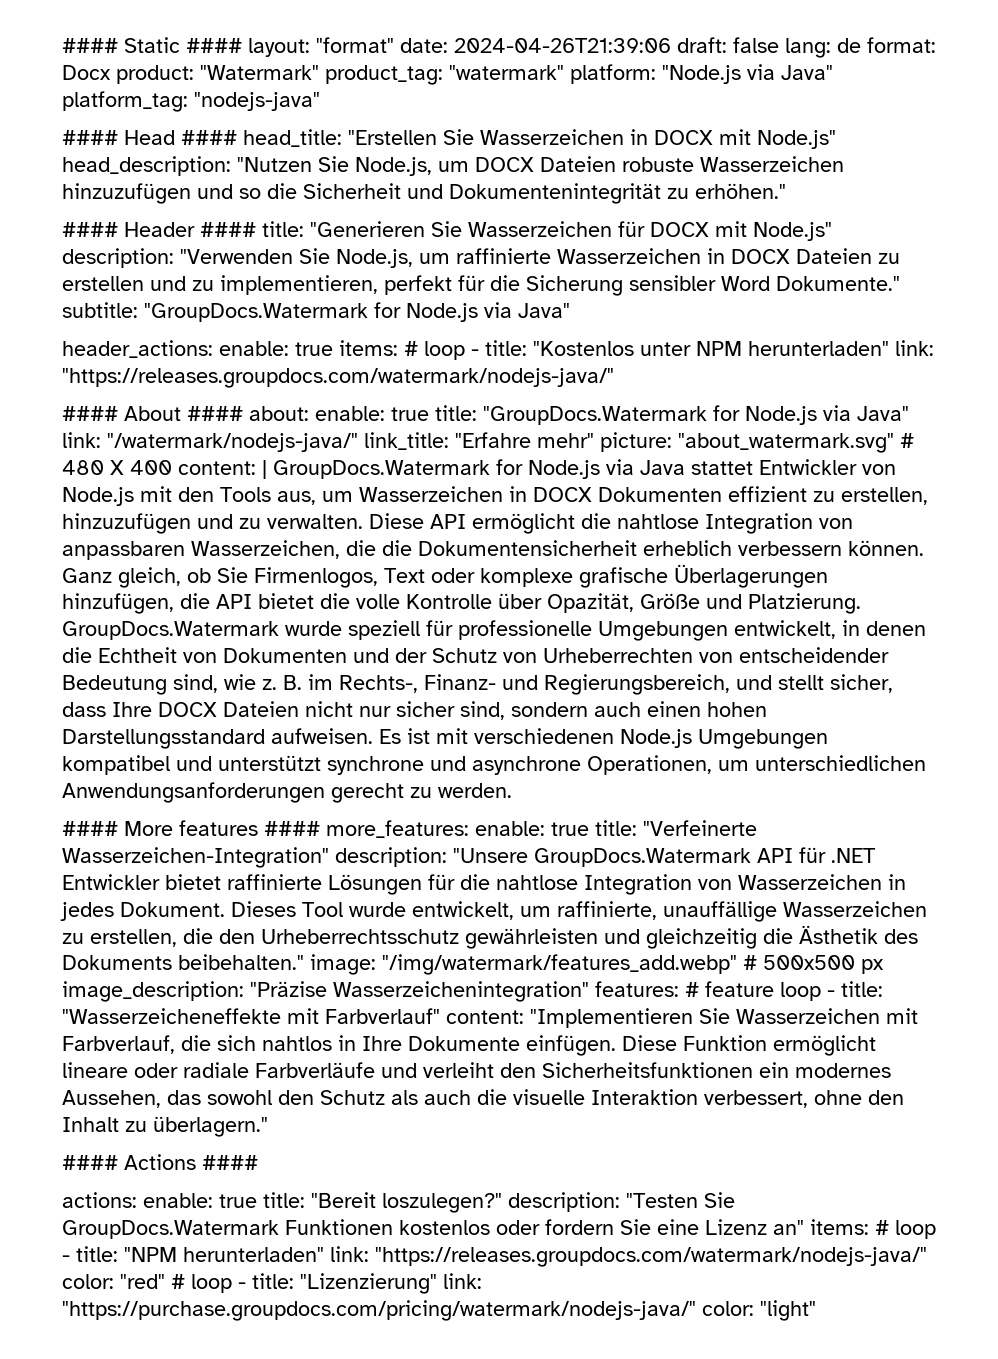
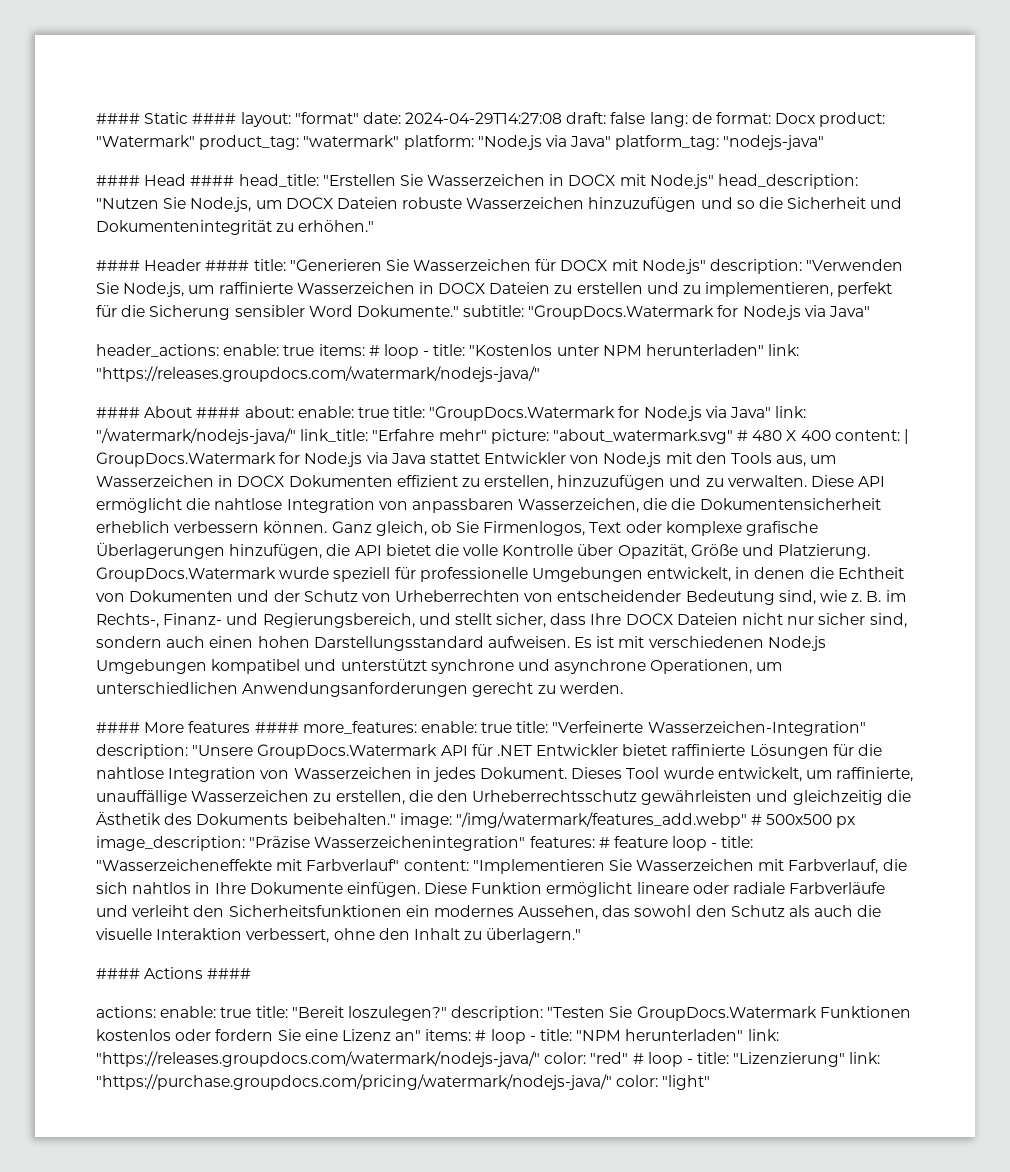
- #### Static #### layout: "format" date: 2024-04-26T21:39:06 draft: false lang: de format: Docx product: "Watermark" product_tag: "watermark" platform: "Node.js via Java" platform_tag: "nodejs-java"
+ #### Static #### layout: "format" date: 2024-04-29T14:27:08 draft: false lang: de format: Docx product: "Watermark" product_tag: "watermark" platform: "Node.js via Java" platform_tag: "nodejs-java"

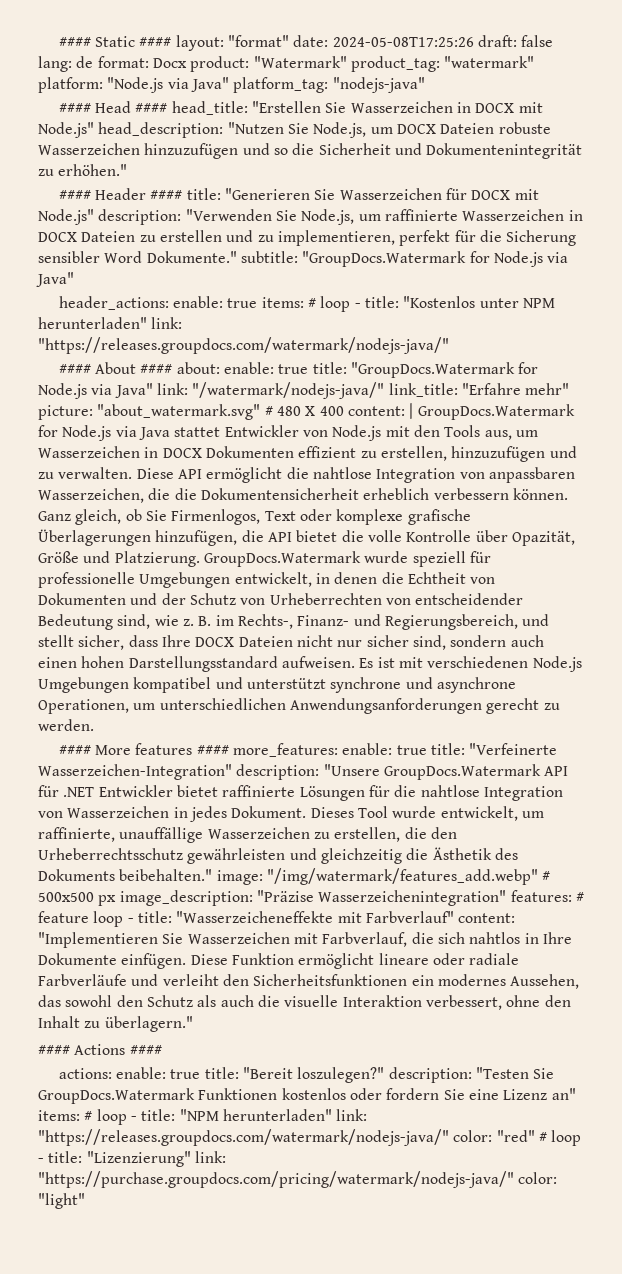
- #### Static #### layout: "format" date: 2024-04-29T14:27:08 draft: false lang: de format: Docx product: "Watermark" product_tag: "watermark" platform: "Node.js via Java" platform_tag: "nodejs-java"
+ #### Static #### layout: "format" date: 2024-05-08T17:25:26 draft: false lang: de format: Docx product: "Watermark" product_tag: "watermark" platform: "Node.js via Java" platform_tag: "nodejs-java"

